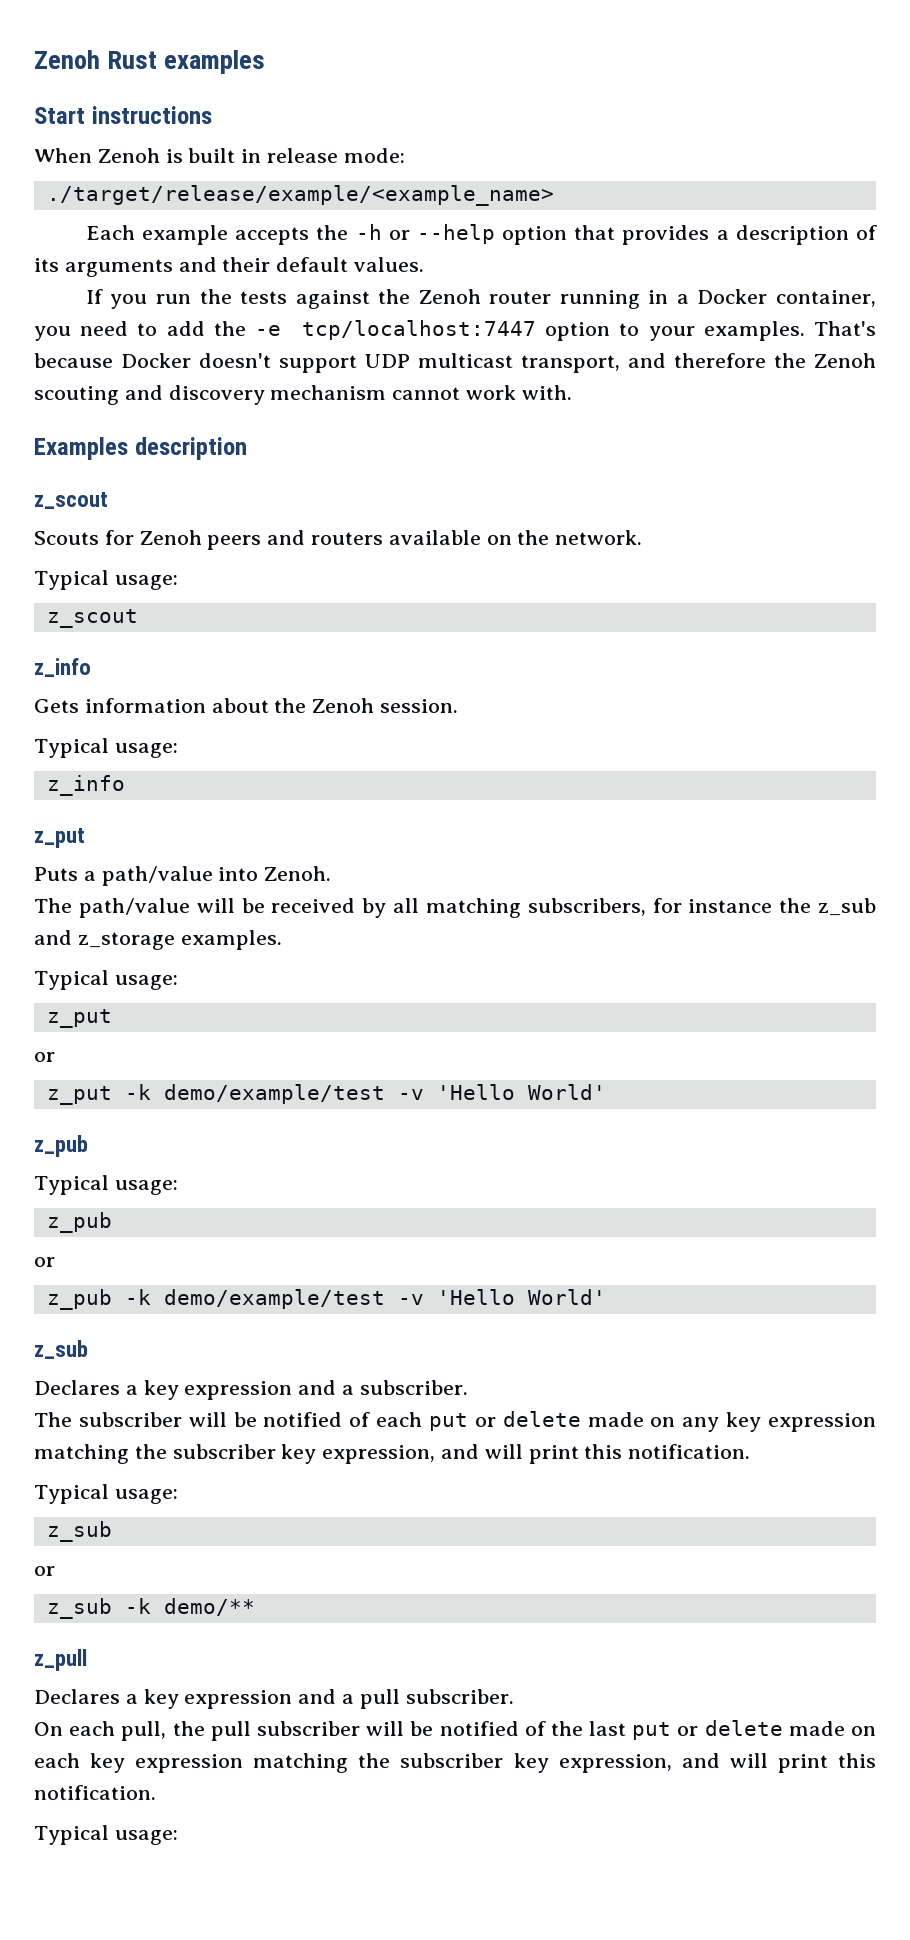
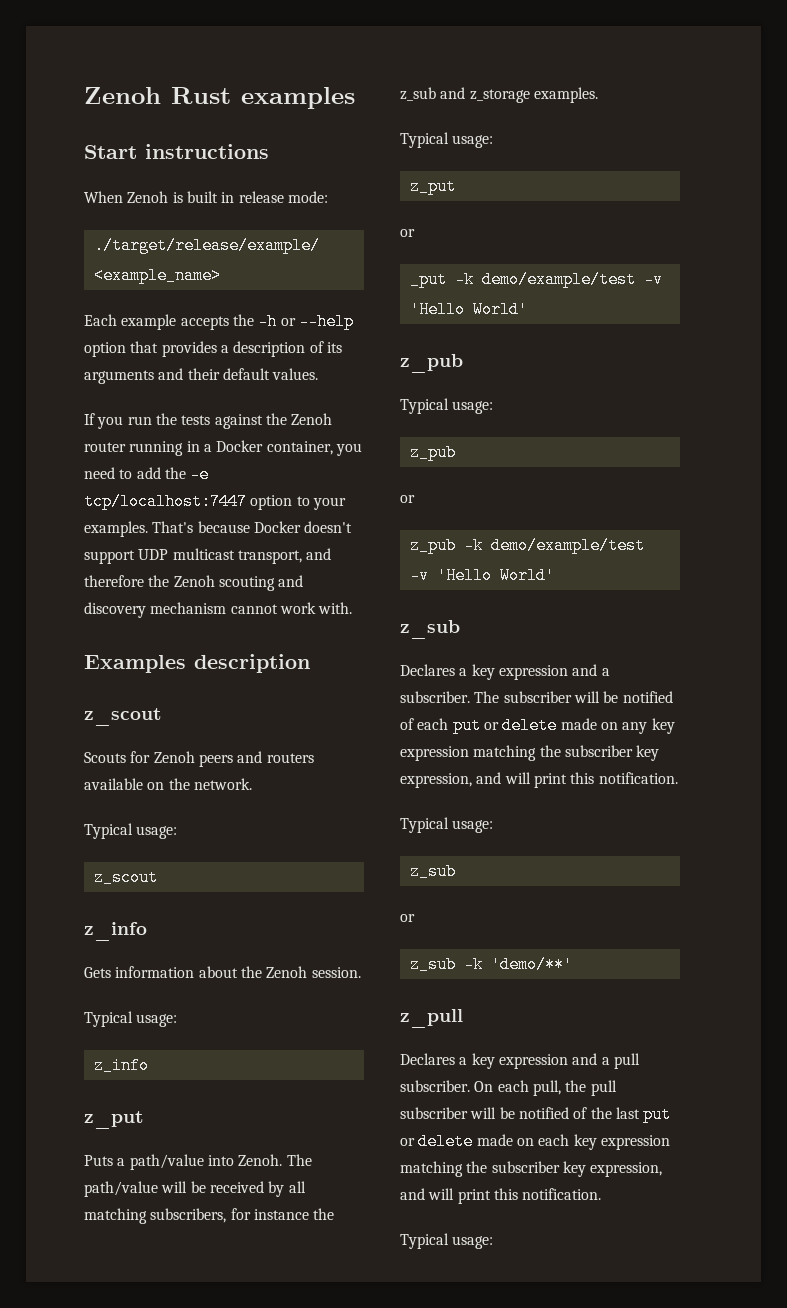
- Puts a path/value into Zenoh.
- The path/value will be received by all matching subscribers, for instance the z_sub and z_storage examples.
+ Puts a path/value into Zenoh. The path/value will be received by all matching subscribers, for instance the z_sub and z_storage examples.
- z_put -k demo/example/test -v 'Hello World'
+ _put -k demo/example/test -v 'Hello World'
- Declares a key expression and a subscriber.
- The subscriber will be notified of each put or delete made on any key expression matching the subscriber key expression, and will print this notification.
+ Declares a key expression and a subscriber. The subscriber will be notified of each put or delete made on any key expression matching the subscriber key expression, and will print this notification.
- z_sub -k demo/**
+ z_sub -k 'demo/**'
- Declares a key expression and a pull subscriber.
- On each pull, the pull subscriber will be notified of the last put or delete made on each key expression matching the subscriber key expression, and will print this notification.
+ Declares a key expression and a pull subscriber. On each pull, the pull subscriber will be notified of the last put or delete made on each key expression matching the subscriber key expression, and will print this notification.

